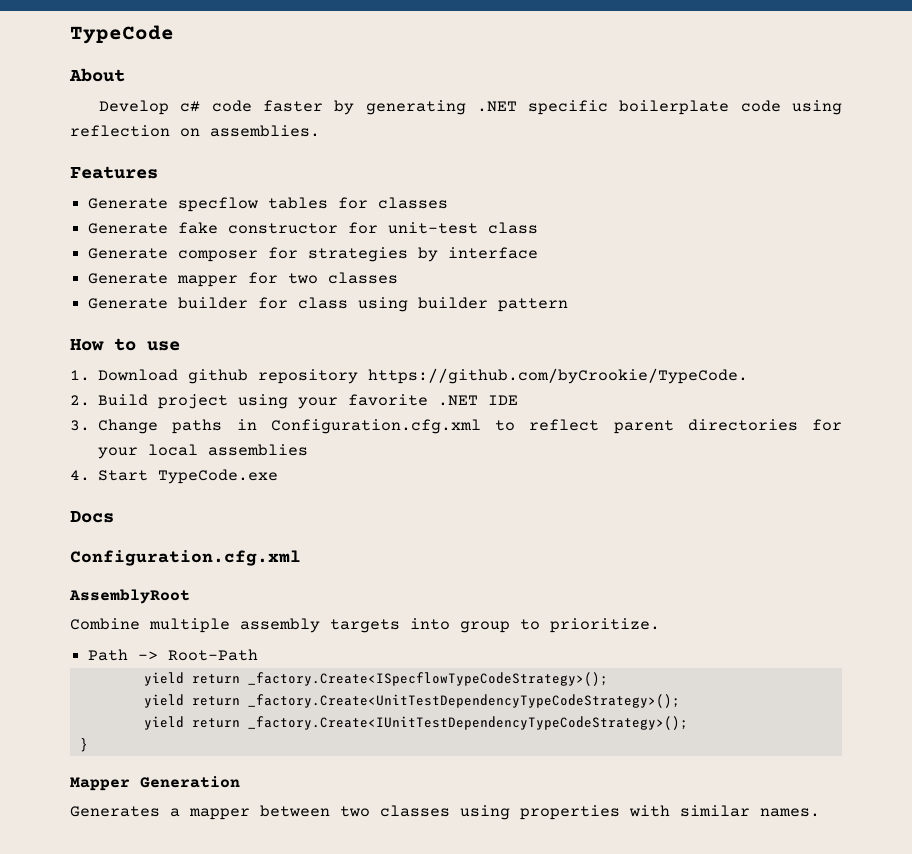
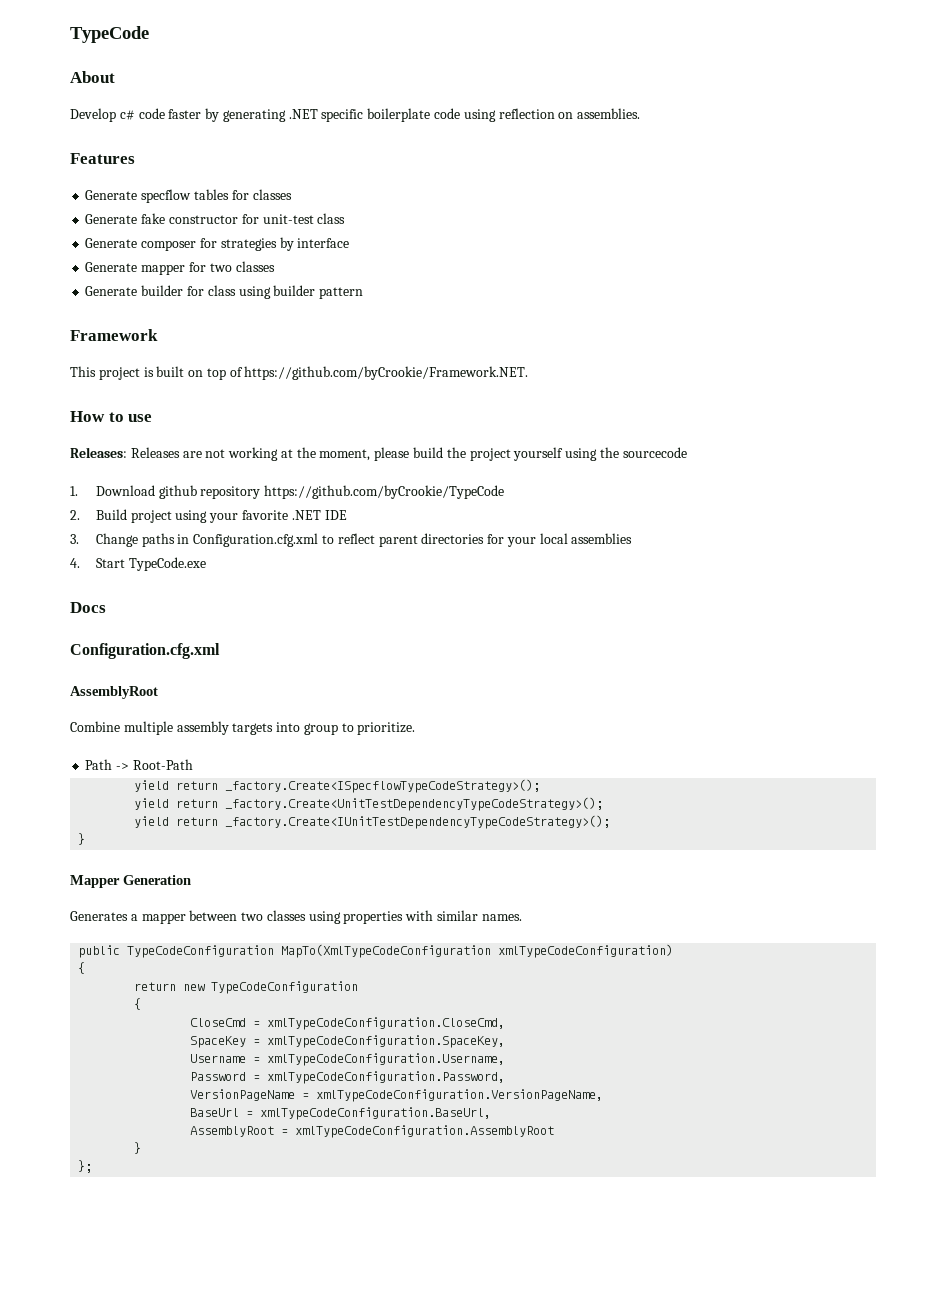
+ Framework
+ This project is built on top of https://github.com/byCrookie/Framework.NET.
  How to use
+ Releases: Releases are not working at the moment, please build the project yourself using the sourcecode
- 1. Download github repository https://github.com/byCrookie/TypeCode.
+ 1. Download github repository https://github.com/byCrookie/TypeCode
+ public TypeCodeConfiguration MapTo(XmlTypeCodeConfiguration xmlTypeCodeConfiguration)
+ {
+ return new TypeCodeConfiguration
+ {
+ CloseCmd = xmlTypeCodeConfiguration.CloseCmd,
+ SpaceKey = xmlTypeCodeConfiguration.SpaceKey,
+ Username = xmlTypeCodeConfiguration.Username,
+ Password = xmlTypeCodeConfiguration.Password,
+ VersionPageName = xmlTypeCodeConfiguration.VersionPageName,
+ BaseUrl = xmlTypeCodeConfiguration.BaseUrl,
+ AssemblyRoot = xmlTypeCodeConfiguration.AssemblyRoot
+ }
+ };

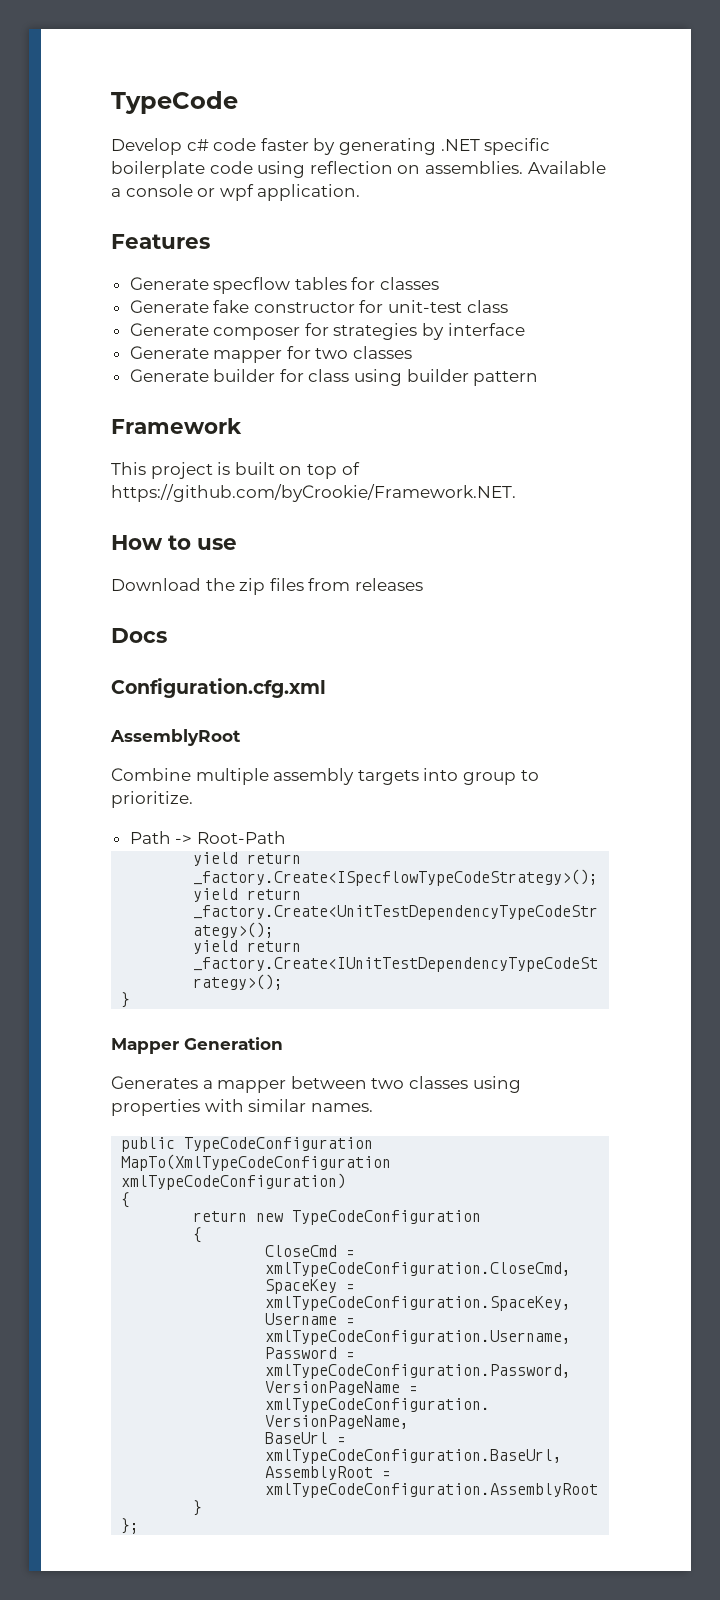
- About
+ Available a console or wpf application.
- Releases: Releases are not working at the moment, please build the project yourself using the sourcecode
- 1. Download github repository https://github.com/byCrookie/TypeCode
- 2. Build project using your favorite .NET IDE
- 3. Change paths in Configuration.cfg.xml to reflect parent directories for your local assemblies
- 4. Start TypeCode.exe
+ Download the zip files from releases

